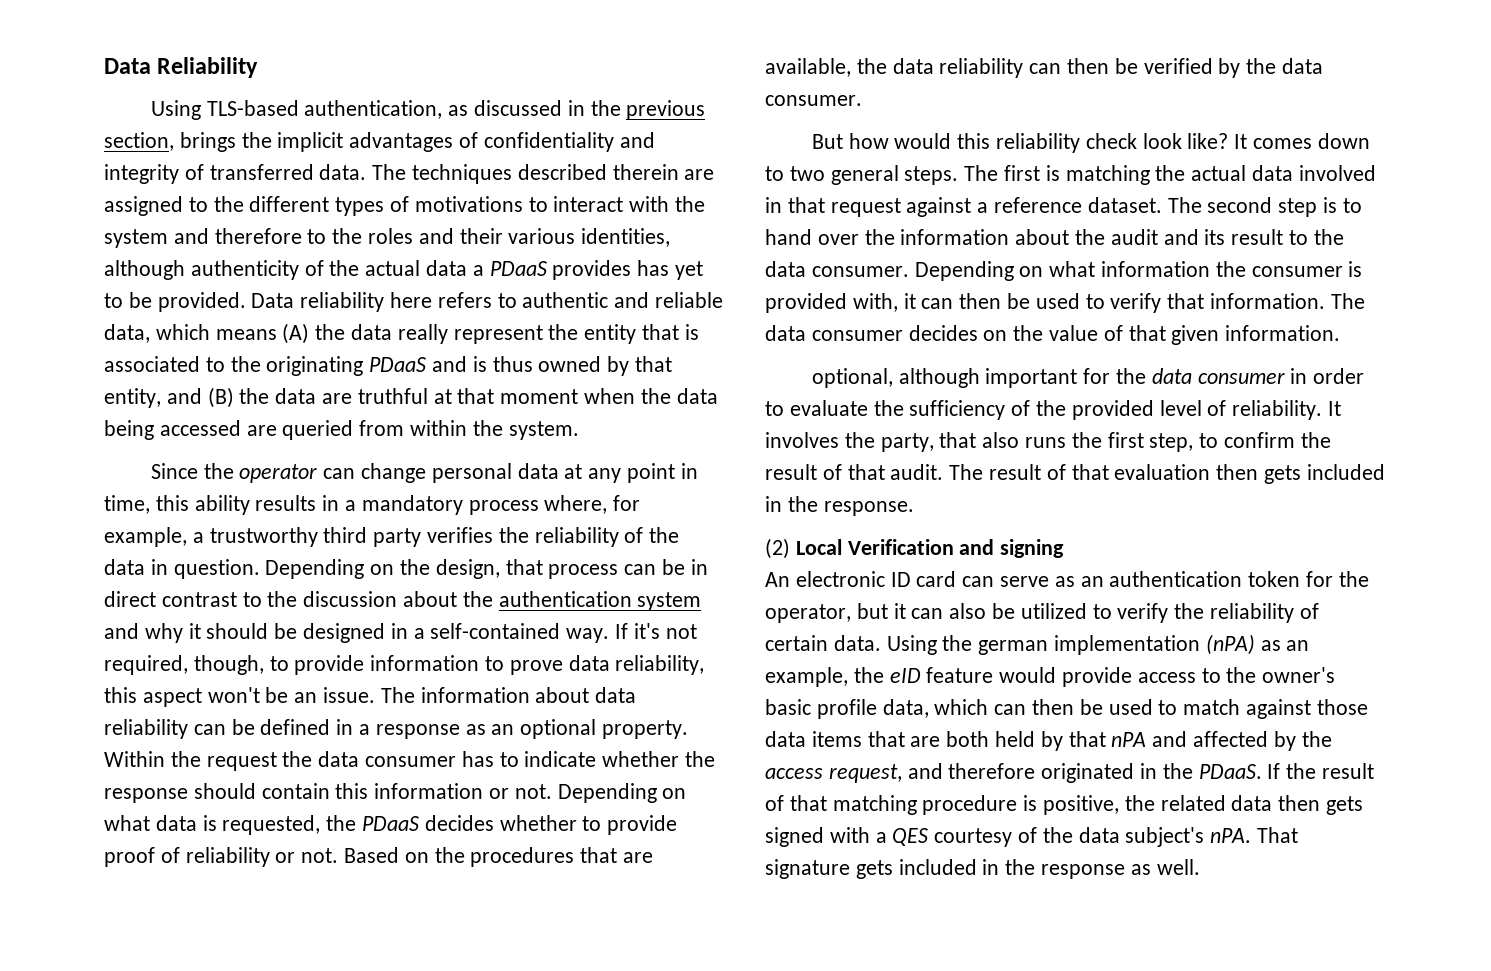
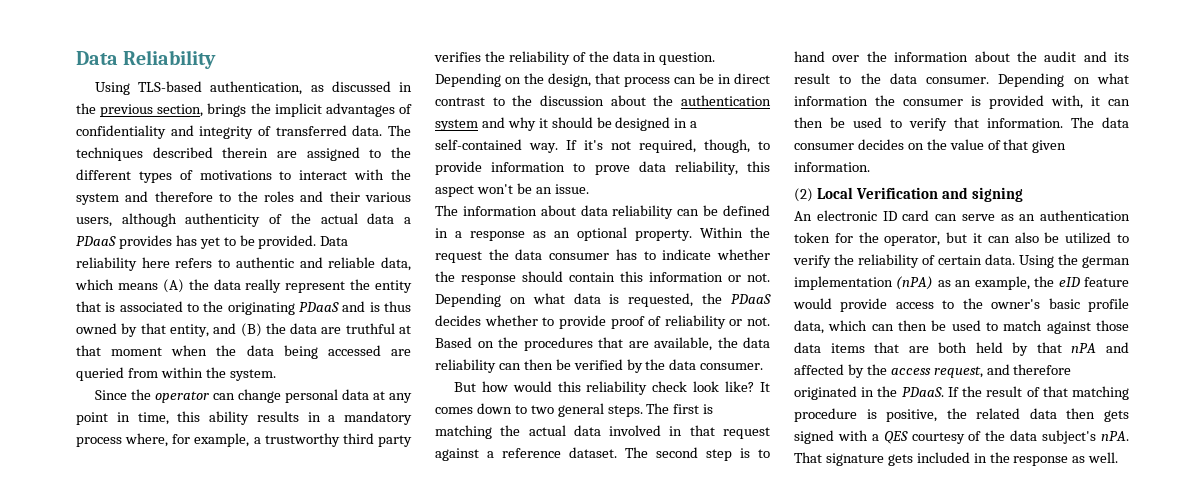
- The techniques described therein are assigned to the different types of motivations to interact with the system and therefore to the roles and their various identities, although authenticity of the actual data a PDaaS provides has yet to be provided.
+ The techniques described therein are assigned to the different types of motivations to interact with the system and therefore to the roles and their various users, although authenticity of the actual data a PDaaS provides has yet to be provided.
- If it's not required, though, to provide information to prove data reliability, this aspect won't be an issue. The information about data reliability can be defined in a response as an optional property.
+ If it's not required, though, to provide information to prove data reliability, this aspect won't be an issue.
+ The information about data reliability can be defined in a response as an optional property.
- optional, although important for the data consumer in order to evaluate the sufficiency of the provided level of reliability. It involves the party, that also runs the first step, to confirm the result of that audit. The result of that evaluation then gets included in the response.

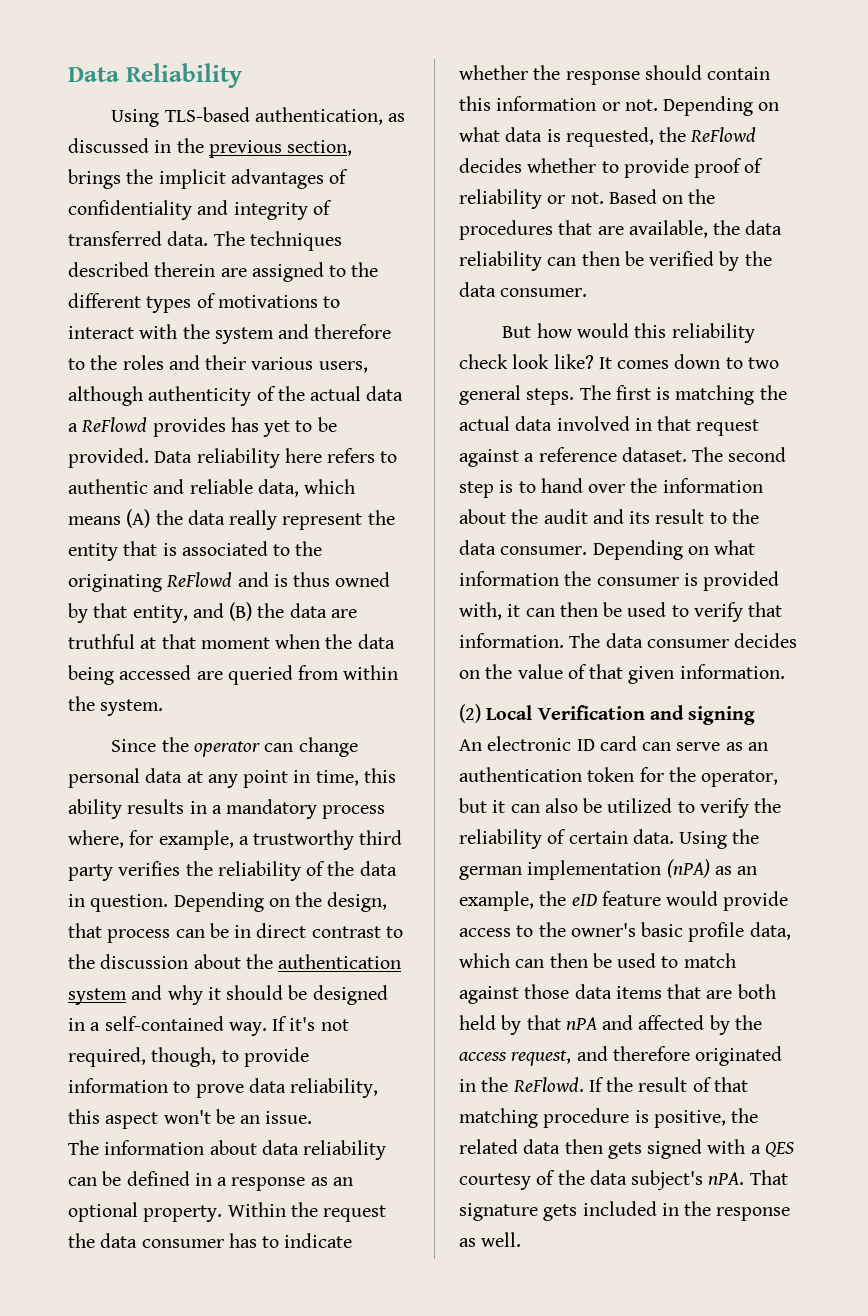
- The techniques described therein are assigned to the different types of motivations to interact with the system and therefore to the roles and their various users, although authenticity of the actual data a PDaaS provides has yet to be provided.
+ The techniques described therein are assigned to the different types of motivations to interact with the system and therefore to the roles and their various users, although authenticity of the actual data a ReFlowd provides has yet to be provided.
- Data reliability here refers to authentic and reliable data, which means (A) the data really represent the entity that is associated to the originating PDaaS and is thus owned by that entity, and (B) the data are truthful at that moment when the data being accessed are queried from within the system.
+ Data reliability here refers to authentic and reliable data, which means (A) the data really represent the entity that is associated to the originating ReFlowd and is thus owned by that entity, and (B) the data are truthful at that moment when the data being accessed are queried from within the system.
- Depending on what data is requested, the PDaaS decides whether to provide proof of reliability or not.
+ Depending on what data is requested, the ReFlowd decides whether to provide proof of reliability or not.
- Using the german implementation (nPA) as an example, the eID feature would provide access to the owner's basic profile data, which can then be used to match against those data items that are both held by that nPA and affected by the access request, and therefore originated in the PDaaS.
+ Using the german implementation (nPA) as an example, the eID feature would provide access to the owner's basic profile data, which can then be used to match against those data items that are both held by that nPA and affected by the access request, and therefore originated in the ReFlowd.

